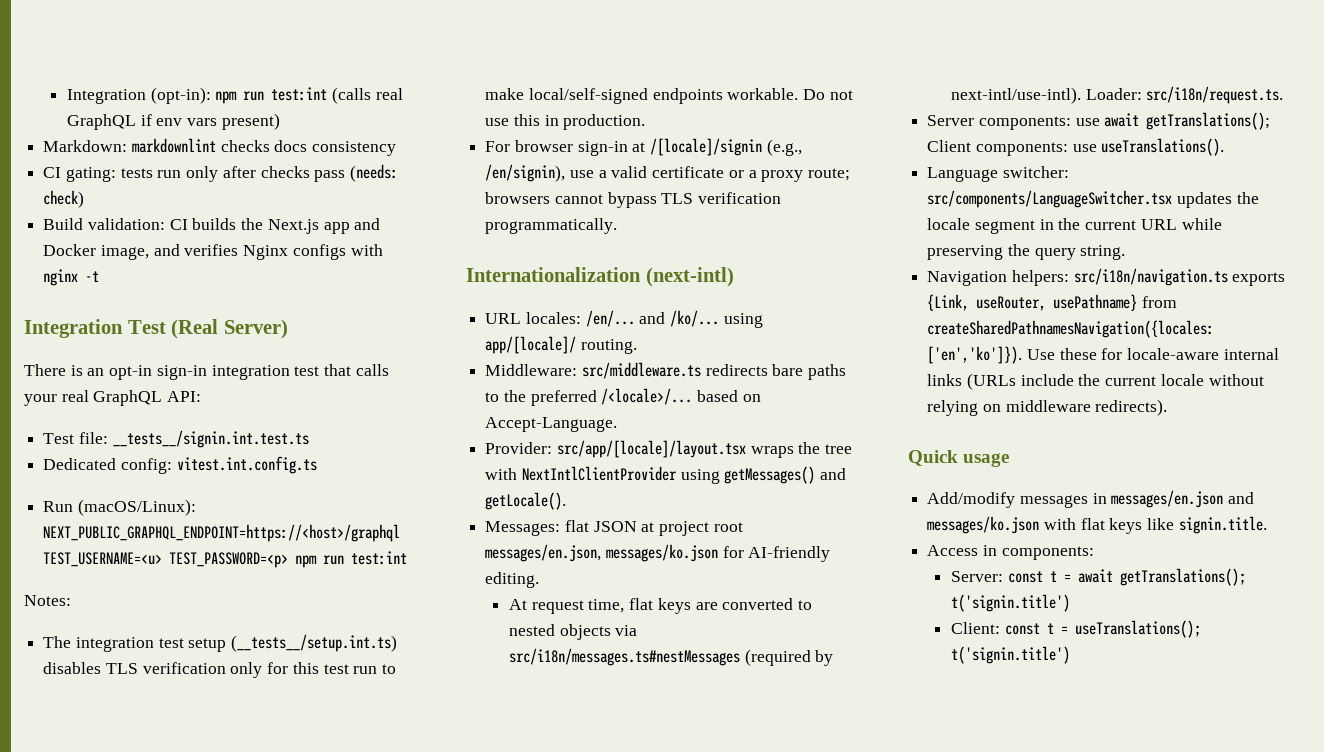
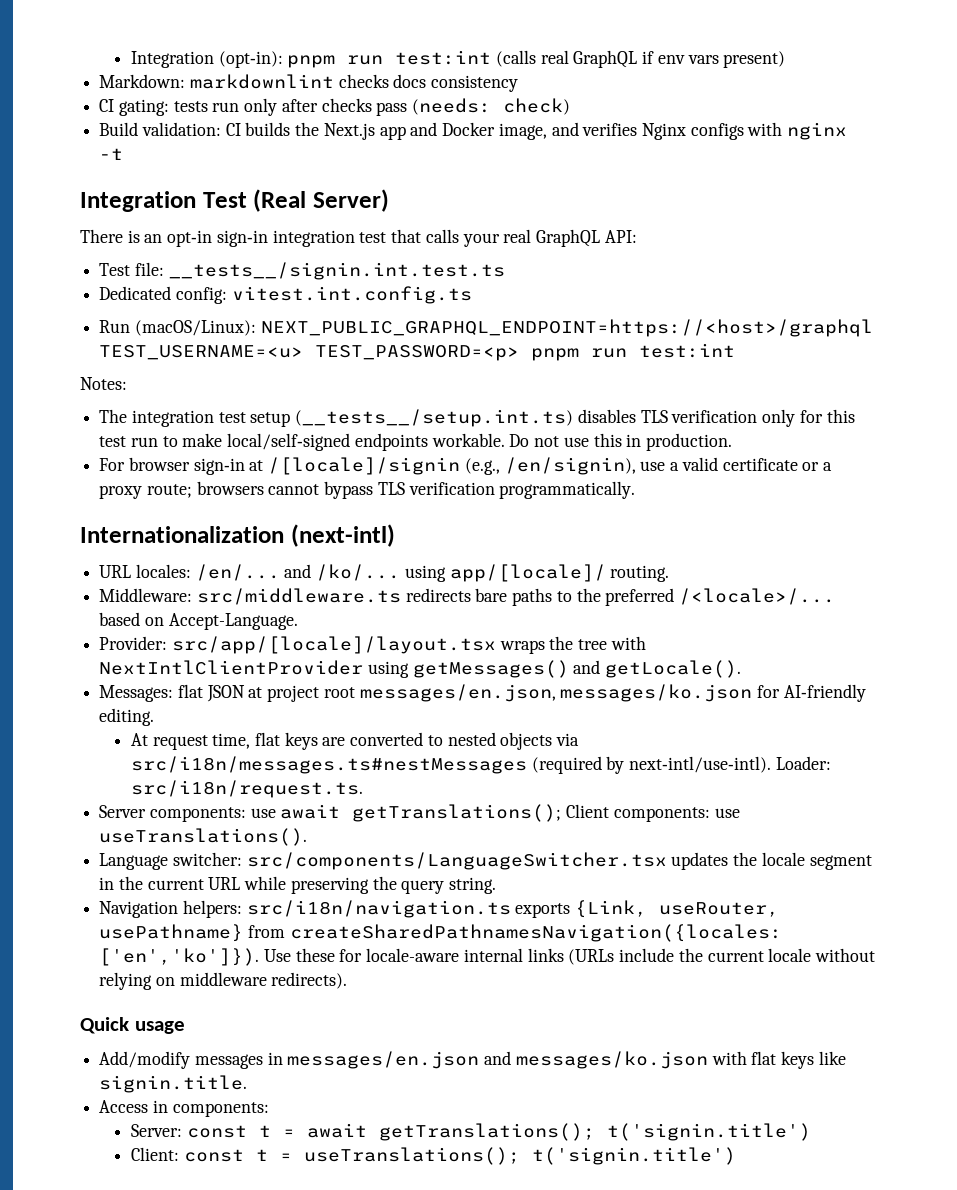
- Integration (opt‑in): npm run test:int (calls real GraphQL if env vars present)
+ Integration (opt‑in): pnpm run test:int (calls real GraphQL if env vars present)
- Run (macOS/Linux): NEXT_PUBLIC_GRAPHQL_ENDPOINT=https://<host>/graphql TEST_USERNAME=<u> TEST_PASSWORD=<p> npm run test:int
+ Run (macOS/Linux): NEXT_PUBLIC_GRAPHQL_ENDPOINT=https://<host>/graphql TEST_USERNAME=<u> TEST_PASSWORD=<p> pnpm run test:int

